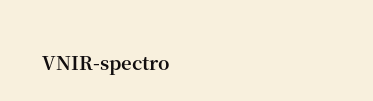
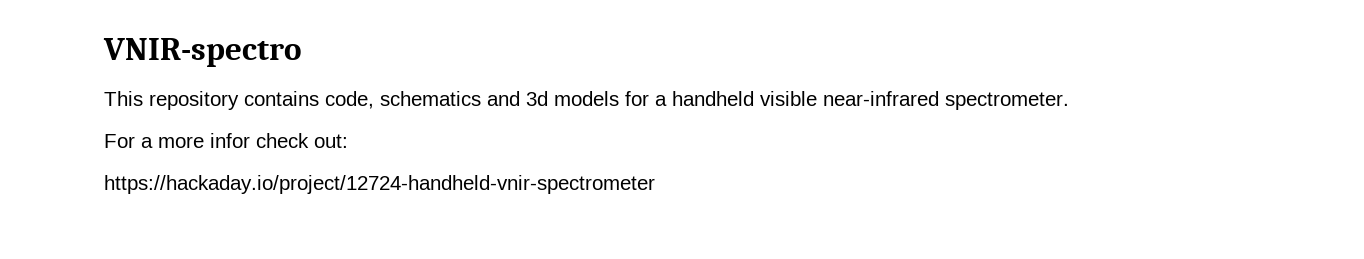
+ This repository contains code, schematics and 3d models for a handheld visible near-infrared spectrometer.
+ For a more infor check out:
+ https://hackaday.io/project/12724-handheld-vnir-spectrometer

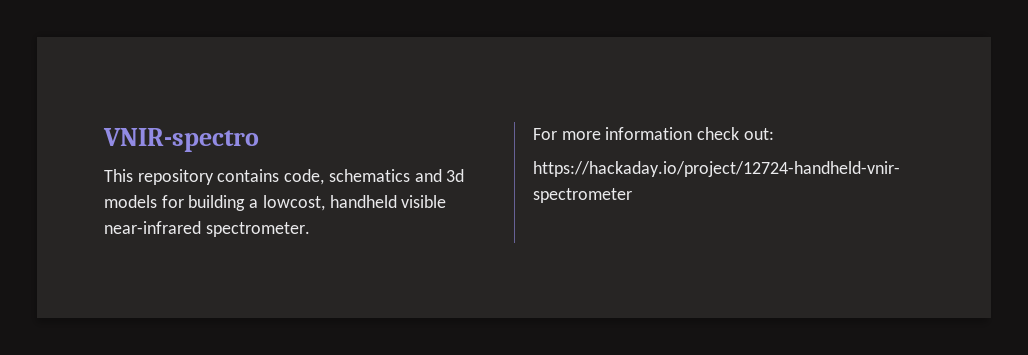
- This repository contains code, schematics and 3d models for a handheld visible near-infrared spectrometer.
+ This repository contains code, schematics and 3d models for building a lowcost, handheld visible near-infrared spectrometer.
- For a more infor check out:
+ For more information check out:

